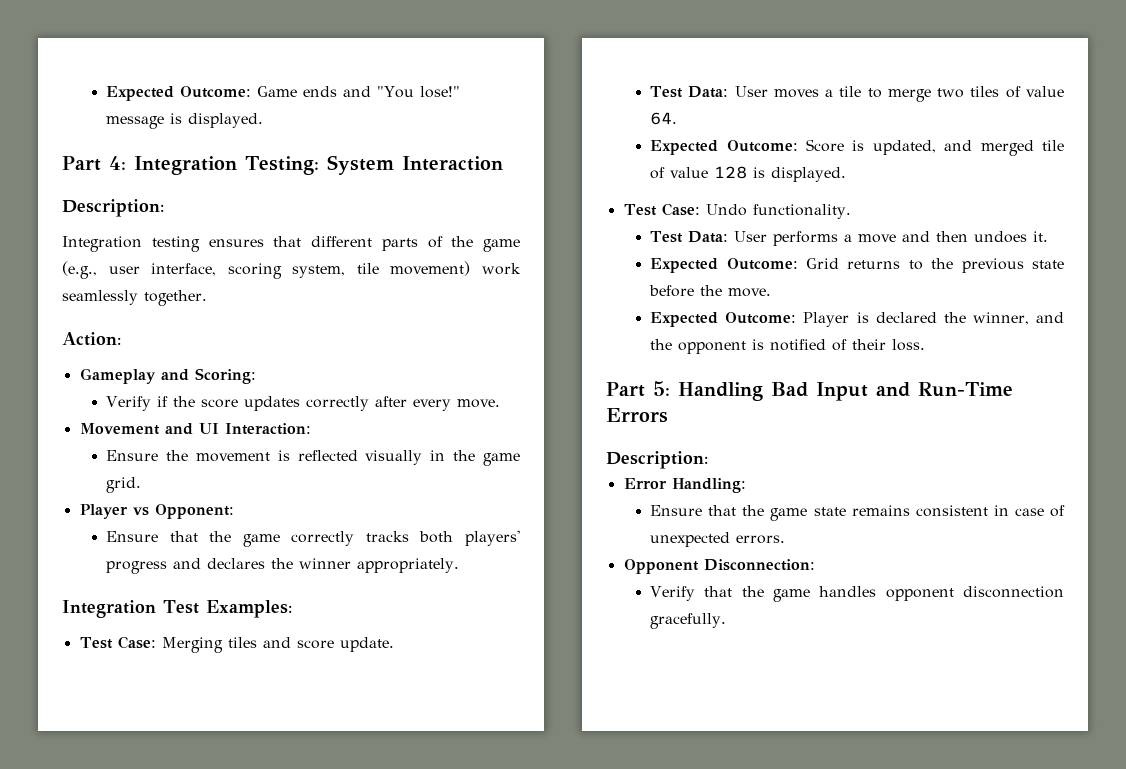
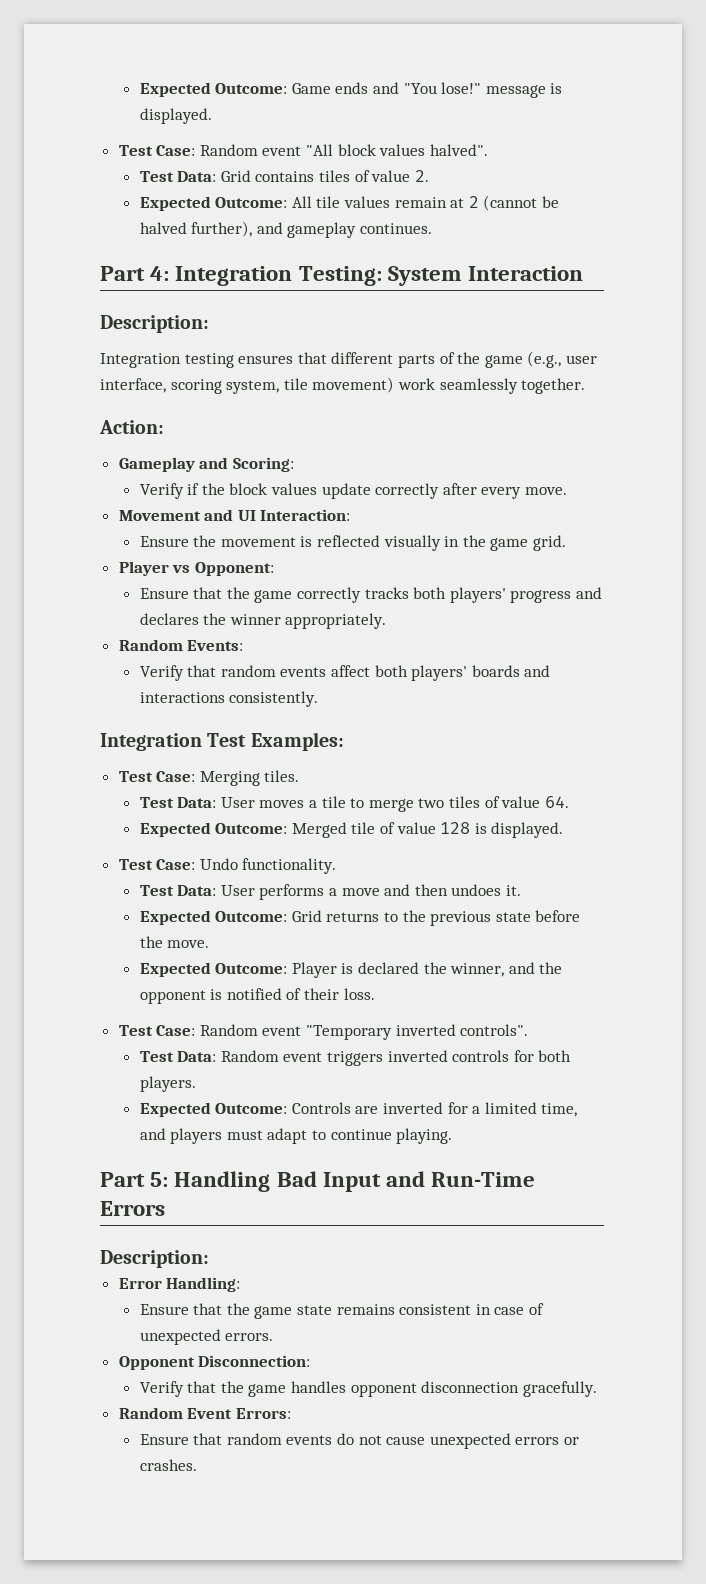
+ Test Case: Random event "All block values halved".
+ Test Data: Grid contains tiles of value 2.
+ Expected Outcome: All tile values remain at 2 (cannot be halved further), and gameplay continues.
- Verify if the score updates correctly after every move.
+ Verify if the block values update correctly after every move.
+ Random Events:
+ Verify that random events affect both players' boards and interactions consistently.
- Test Case: Merging tiles and score update.
+ Test Case: Merging tiles.
- Expected Outcome: Score is updated, and merged tile of value 128 is displayed.
+ Expected Outcome: Merged tile of value 128 is displayed.
+ Test Case: Random event "Temporary inverted controls".
+ Test Data: Random event triggers inverted controls for both players.
+ Expected Outcome: Controls are inverted for a limited time, and players must adapt to continue playing.
+ Random Event Errors:
+ Ensure that random events do not cause unexpected errors or crashes.

